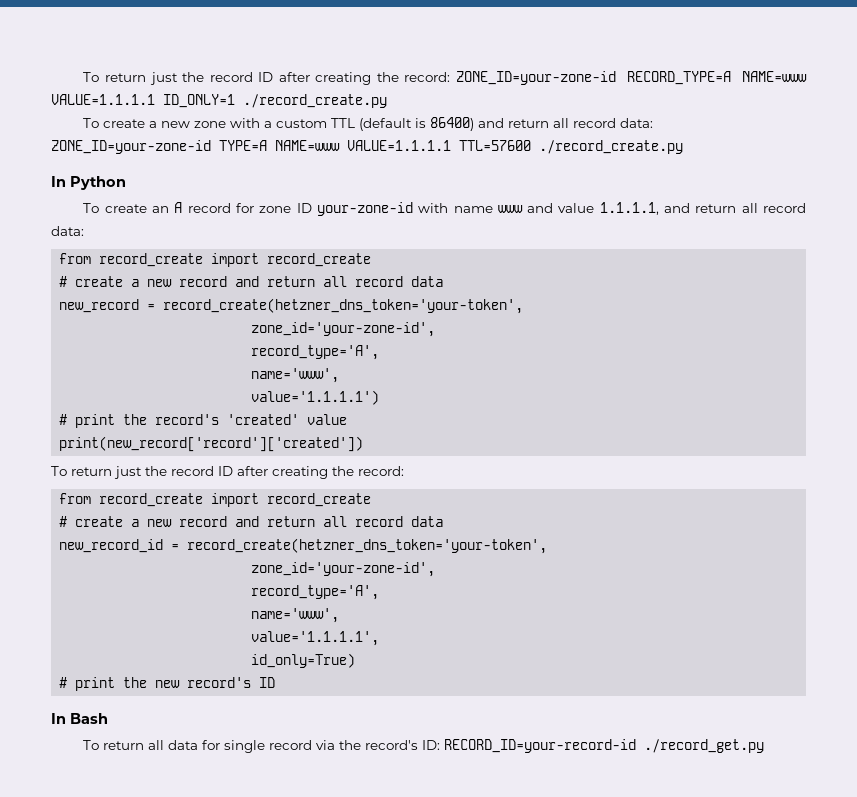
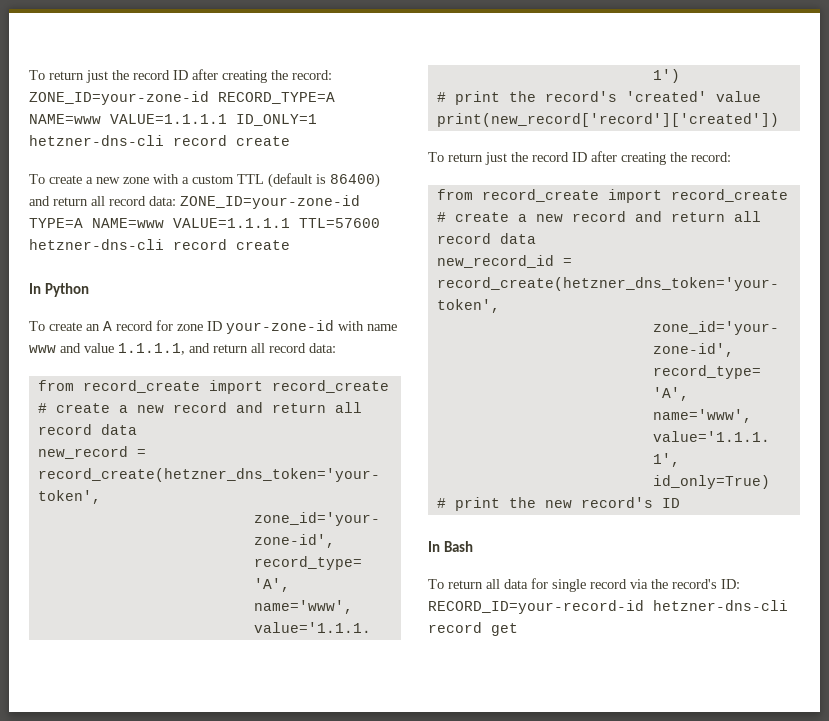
- To return just the record ID after creating the record: ZONE_ID=your-zone-id RECORD_TYPE=A NAME=www VALUE=1.1.1.1 ID_ONLY=1 ./record_create.py
+ To return just the record ID after creating the record: ZONE_ID=your-zone-id RECORD_TYPE=A NAME=www VALUE=1.1.1.1 ID_ONLY=1 hetzner-dns-cli record create
- To create a new zone with a custom TTL (default is 86400) and return all record data: ZONE_ID=your-zone-id TYPE=A NAME=www VALUE=1.1.1.1 TTL=57600 ./record_create.py
+ To create a new zone with a custom TTL (default is 86400) and return all record data: ZONE_ID=your-zone-id TYPE=A NAME=www VALUE=1.1.1.1 TTL=57600 hetzner-dns-cli record create
- To return all data for single record via the record's ID: RECORD_ID=your-record-id ./record_get.py
+ To return all data for single record via the record's ID: RECORD_ID=your-record-id hetzner-dns-cli record get

